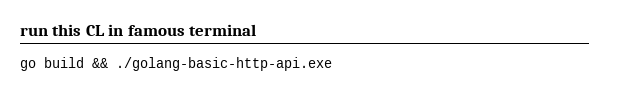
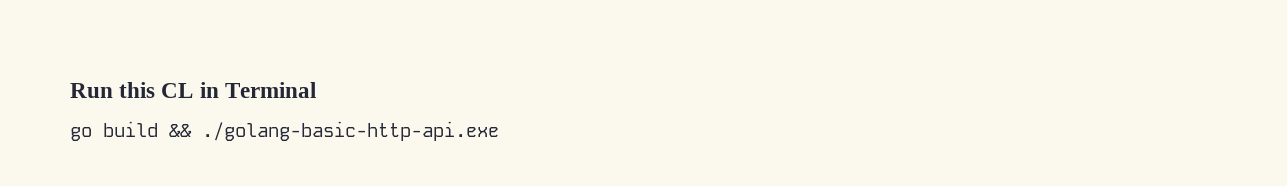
- run this CL in famous terminal
+ Run this CL in Terminal

